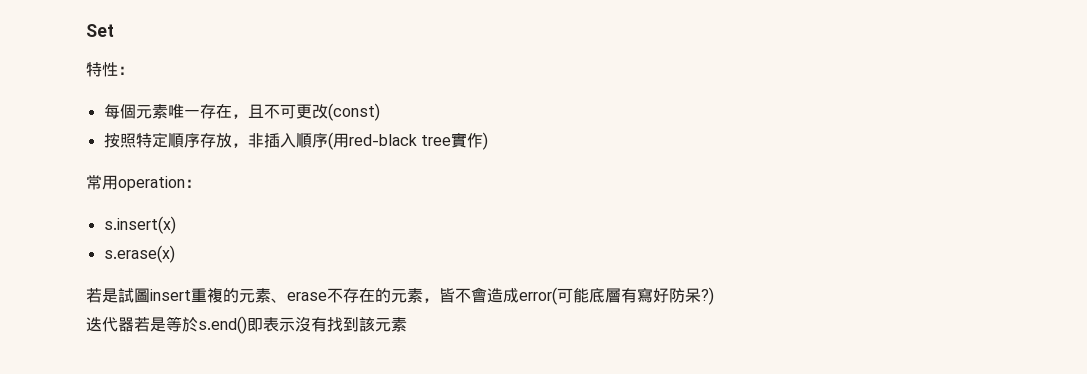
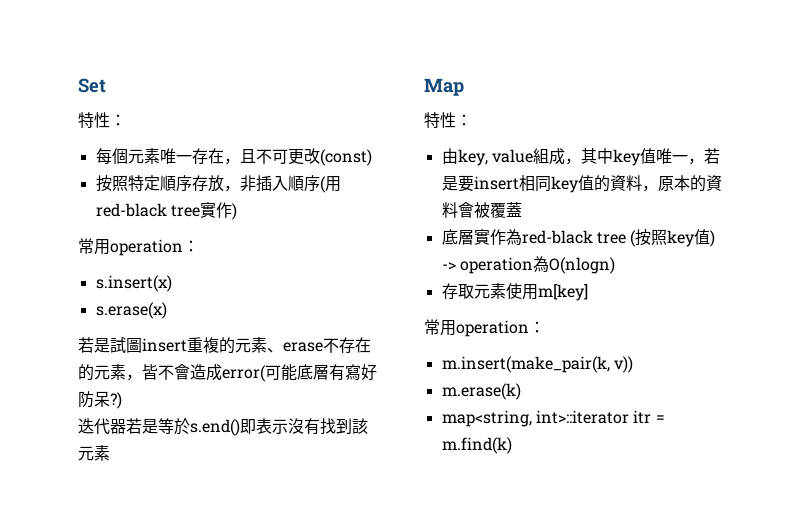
+ Map
+ 特性：
+ 由key, value組成，其中key值唯一，若是要insert相同key值的資料，原本的資料會被覆蓋
+ 底層實作為red-black tree (按照key值) -> operation為O(nlogn)
+ 存取元素使用m[key]
+ 常用operation：
+ m.insert(make_pair(k, v))
+ m.erase(k)
+ map<string, int>::iterator itr = m.find(k)

